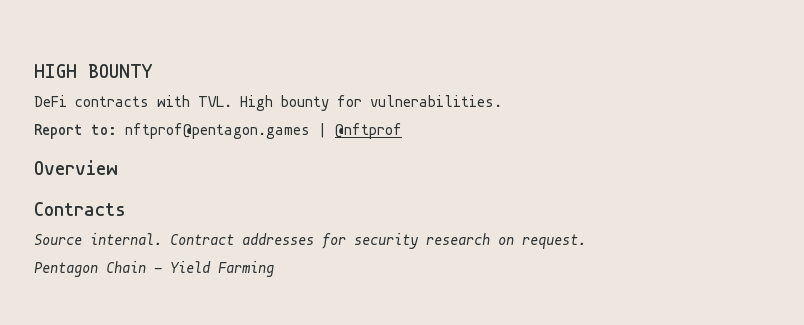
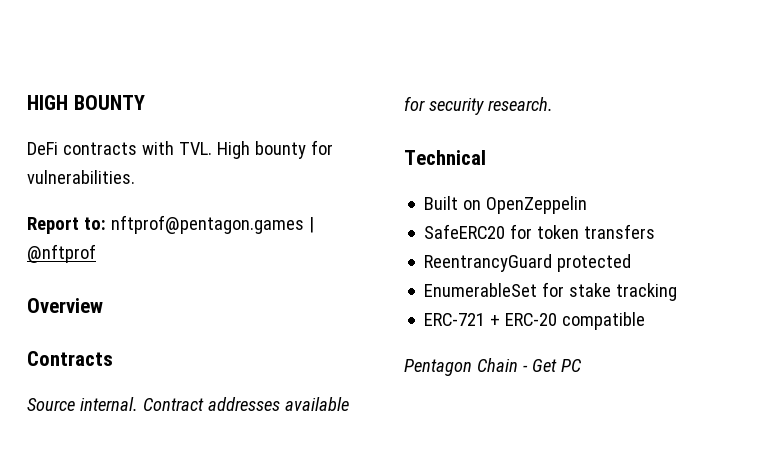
- Contract addresses for security research on request.
+ Contract addresses available for security research.
+ Technical
+ Built on OpenZeppelin
+ SafeERC20 for token transfers
+ ReentrancyGuard protected
+ EnumerableSet for stake tracking
+ ERC-721 + ERC-20 compatible
- Pentagon Chain - Yield Farming
+ Pentagon Chain - Get PC

